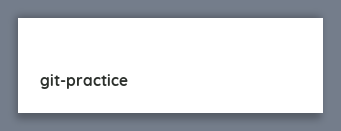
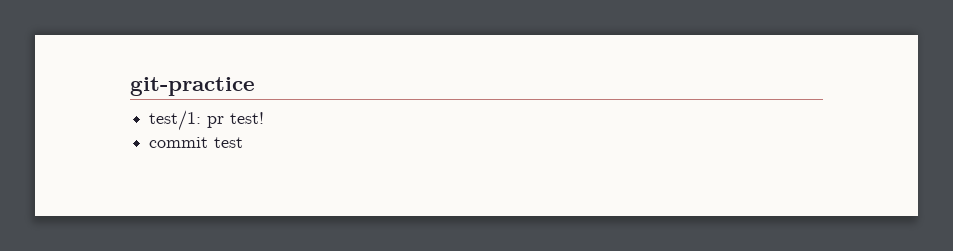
+ test/1: pr test!
+ commit test

